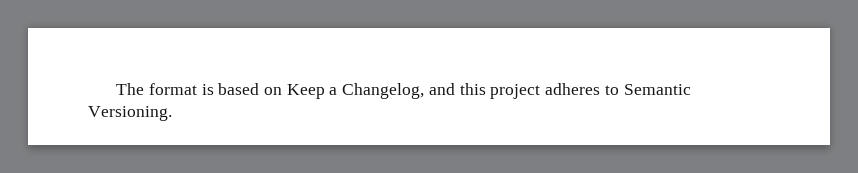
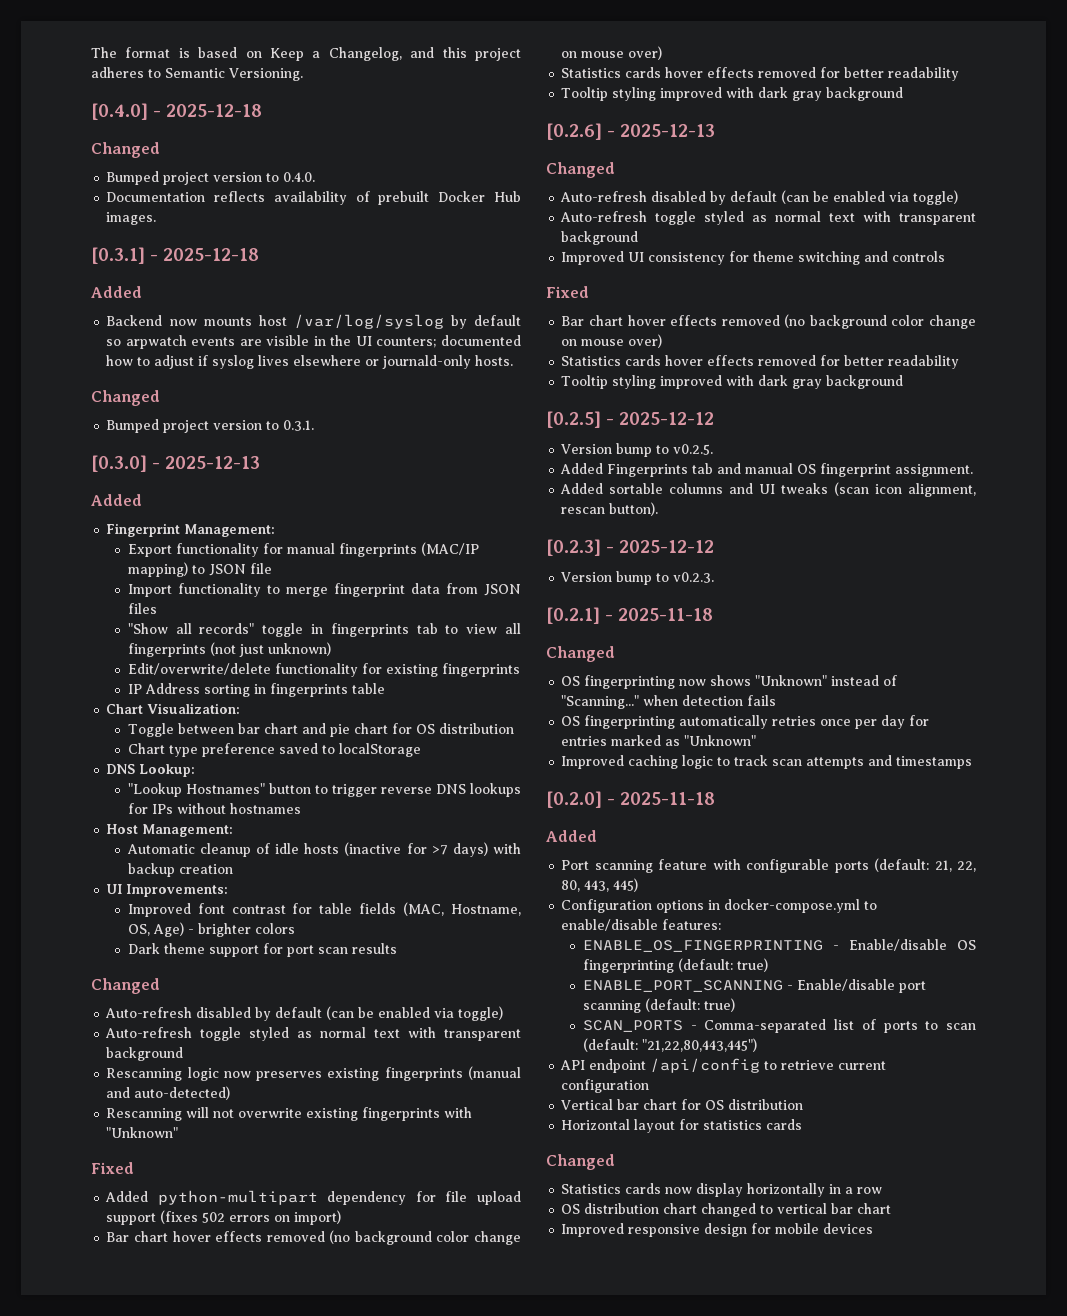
+ [0.4.0] - 2025-12-18
+ Changed
+ Bumped project version to 0.4.0.
+ Documentation reflects availability of prebuilt Docker Hub images.
+ [0.3.1] - 2025-12-18
+ Added
+ Backend now mounts host /var/log/syslog by default so arpwatch events are visible in the UI counters; documented how to adjust if syslog lives elsewhere or journald-only hosts.
+ Changed
+ Bumped project version to 0.3.1.
+ [0.3.0] - 2025-12-13
+ Added
+ Fingerprint Management:
+ Export functionality for manual fingerprints (MAC/IP mapping) to JSON file
+ Import functionality to merge fingerprint data from JSON files
+ "Show all records" toggle in fingerprints tab to view all fingerprints (not just unknown)
+ Edit/overwrite/delete functionality for existing fingerprints
+ IP Address sorting in fingerprints table
+ Chart Visualization:
+ Toggle between bar chart and pie chart for OS distribution
+ Chart type preference saved to localStorage
+ DNS Lookup:
+ "Lookup Hostnames" button to trigger reverse DNS lookups for IPs without hostnames
+ Host Management:
+ Automatic cleanup of idle hosts (inactive for >7 days) with backup creation
+ UI Improvements:
+ Improved font contrast for table fields (MAC, Hostname, OS, Age) - brighter colors
+ Dark theme support for port scan results
+ Changed
+ Auto-refresh disabled by default (can be enabled via toggle)
+ Auto-refresh toggle styled as normal text with transparent background
+ Rescanning logic now preserves existing fingerprints (manual and auto-detected)
+ Rescanning will not overwrite existing fingerprints with "Unknown"
+ Fixed
+ Added python-multipart dependency for file upload support (fixes 502 errors on import)
+ Bar chart hover effects removed (no background color change on mouse over)
+ Statistics cards hover effects removed for better readability
+ Tooltip styling improved with dark gray background
+ [0.2.6] - 2025-12-13
+ Changed
+ Auto-refresh disabled by default (can be enabled via toggle)
+ Auto-refresh toggle styled as normal text with transparent background
+ Improved UI consistency for theme switching and controls
+ Fixed
+ Bar chart hover effects removed (no background color change on mouse over)
+ Statistics cards hover effects removed for better readability
+ Tooltip styling improved with dark gray background
+ [0.2.5] - 2025-12-12
+ Version bump to v0.2.5.
+ Added Fingerprints tab and manual OS fingerprint assignment.
+ Added sortable columns and UI tweaks (scan icon alignment, rescan button).
+ [0.2.3] - 2025-12-12
+ Version bump to v0.2.3.
+ [0.2.1] - 2025-11-18
+ Changed
+ OS fingerprinting now shows "Unknown" instead of "Scanning..." when detection fails
+ OS fingerprinting automatically retries once per day for entries marked as "Unknown"
+ Improved caching logic to track scan attempts and timestamps
+ [0.2.0] - 2025-11-18
+ Added
+ Port scanning feature with configurable ports (default: 21, 22, 80, 443, 445)
+ Configuration options in docker-compose.yml to enable/disable features:
+ ENABLE_OS_FINGERPRINTING - Enable/disable OS fingerprinting (default: true)
+ ENABLE_PORT_SCANNING - Enable/disable port scanning (default: true)
+ SCAN_PORTS - Comma-separated list of ports to scan (default: "21,22,80,443,445")
+ API endpoint /api/config to retrieve current configuration
+ Vertical bar chart for OS distribution
+ Horizontal layout for statistics cards
+ Changed
+ Statistics cards now display horizontally in a row
+ OS distribution chart changed to vertical bar chart
+ Improved responsive design for mobile devices

